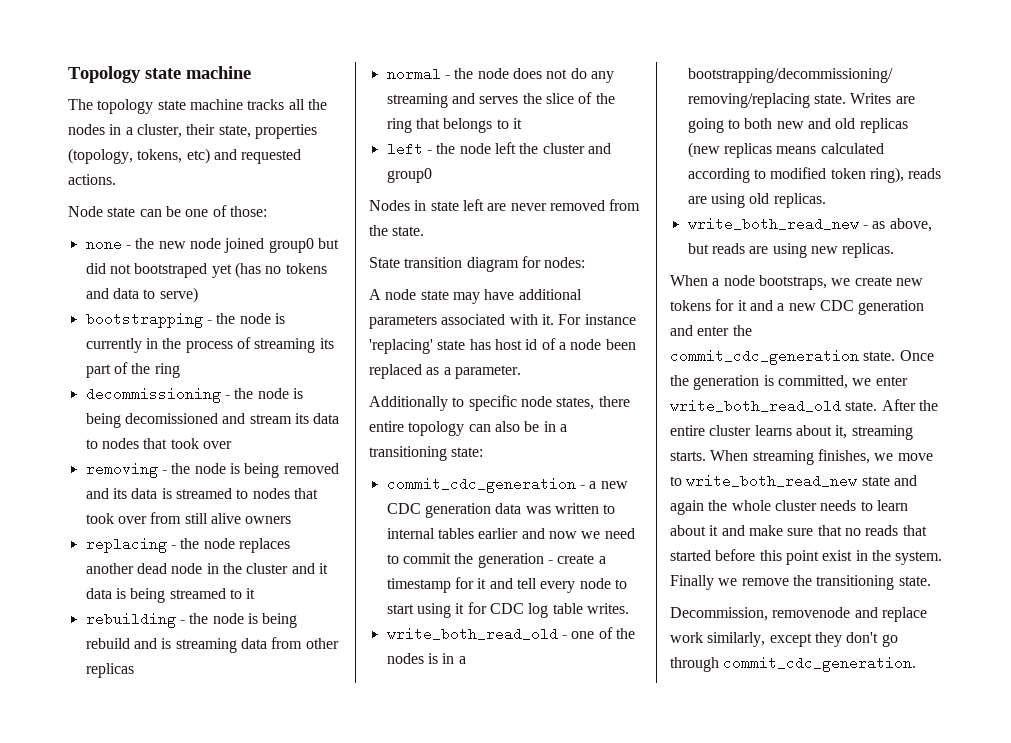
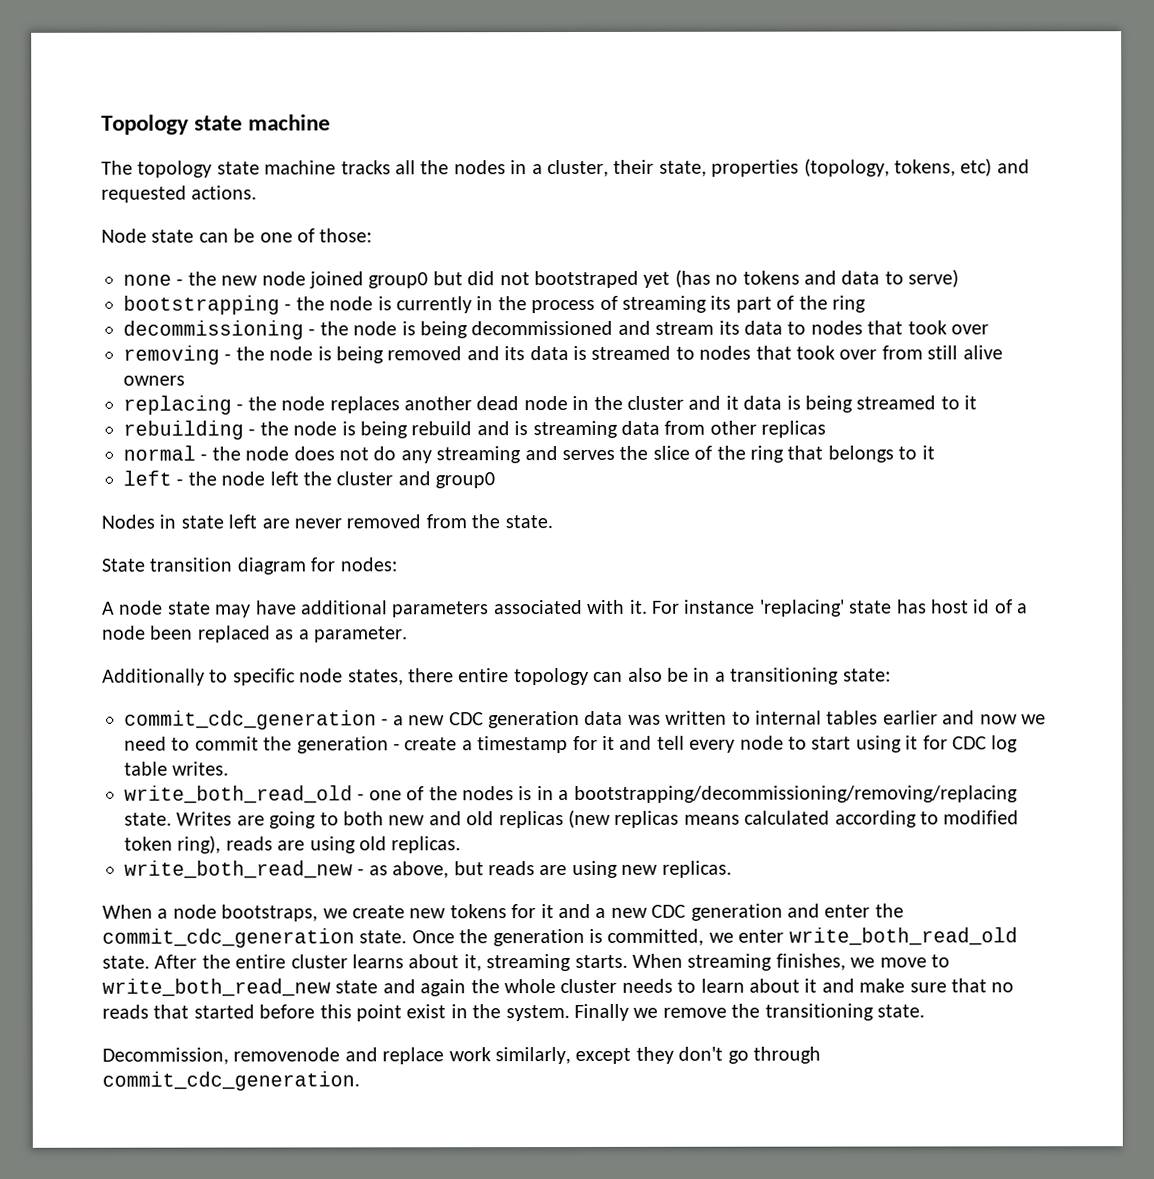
- decommissioning - the node is being decomissioned and stream its data to nodes that took over
+ decommissioning - the node is being decommissioned and stream its data to nodes that took over

